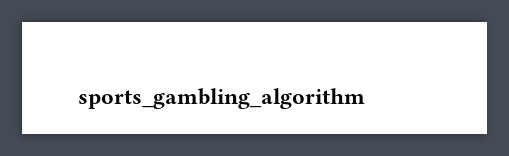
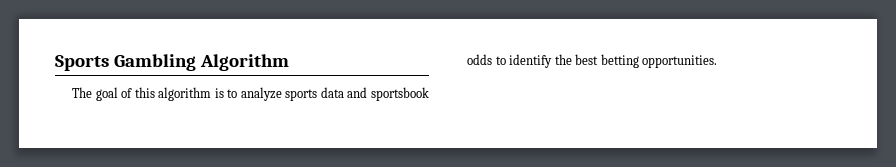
- sports_gambling_algorithm
+ Sports Gambling Algorithm
+ The goal of this algorithm is to analyze sports data and sportsbook odds to identify the best betting opportunities.

